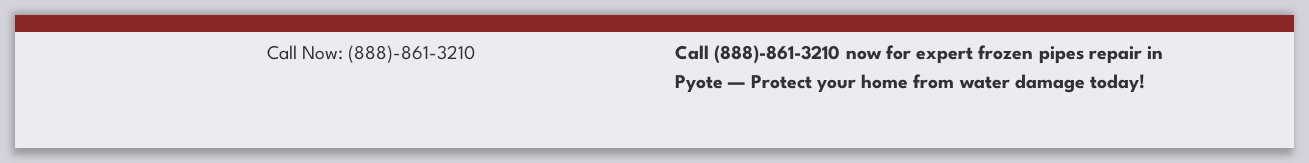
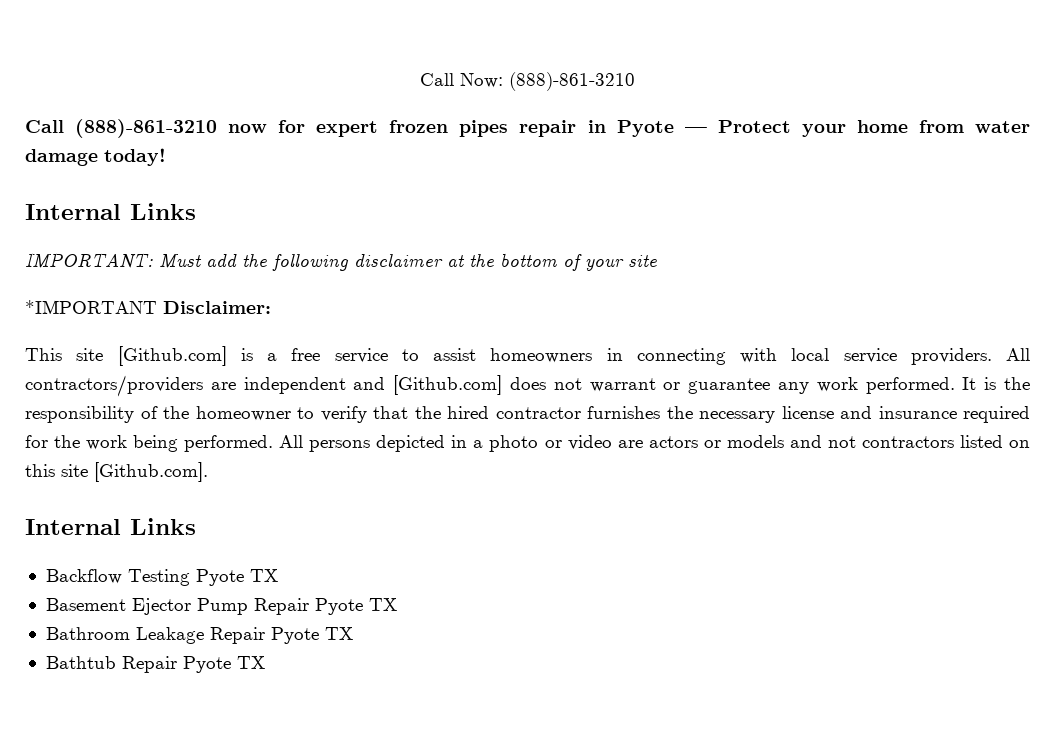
  Call (888)-861-3210 now for expert frozen pipes repair in Pyote — Protect your home from water damage today!
+ Internal Links
+ IMPORTANT: Must add the following disclaimer at the bottom of your site
+ *IMPORTANT Disclaimer:
+ This site [Github.com] is a free service to assist homeowners in connecting with local service providers. All contractors/providers are independent and [Github.com] does not warrant or guarantee any work performed. It is the responsibility of the homeowner to verify that the hired contractor furnishes the necessary license and insurance required for the work being performed. All persons depicted in a photo or video are actors or models and not contractors listed on this site [Github.com].
+ Internal Links
+ Backflow Testing Pyote TX
+ Basement Ejector Pump Repair Pyote TX
+ Bathroom Leakage Repair Pyote TX
+ Bathtub Repair Pyote TX

